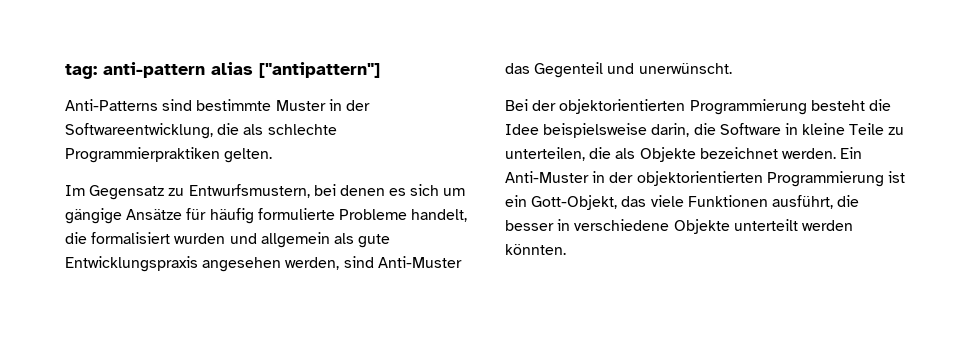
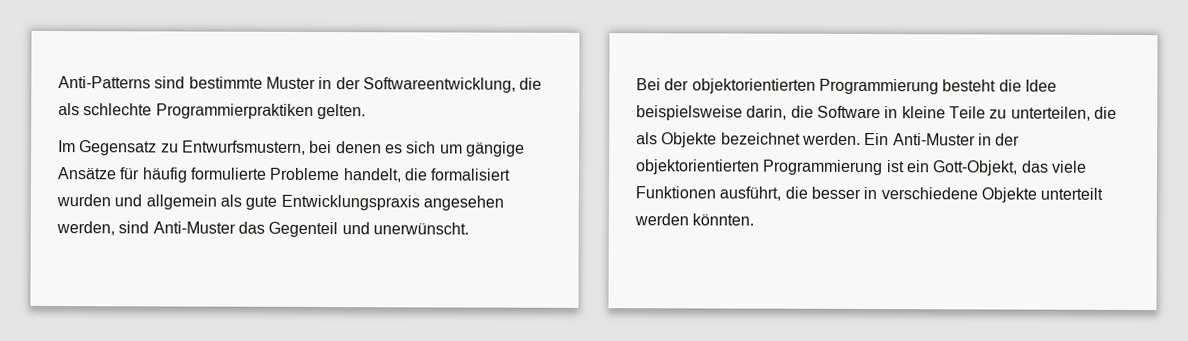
- tag: anti-pattern alias ["antipattern"]

